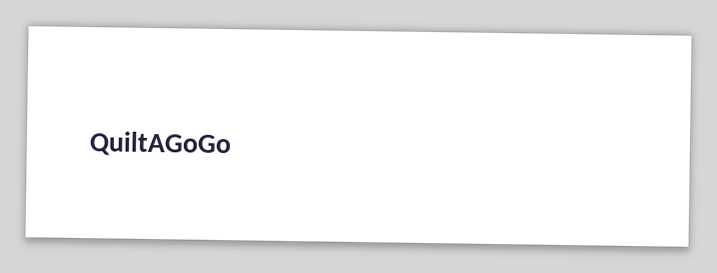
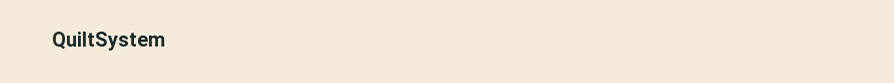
- QuiltAGoGo
+ QuiltSystem

